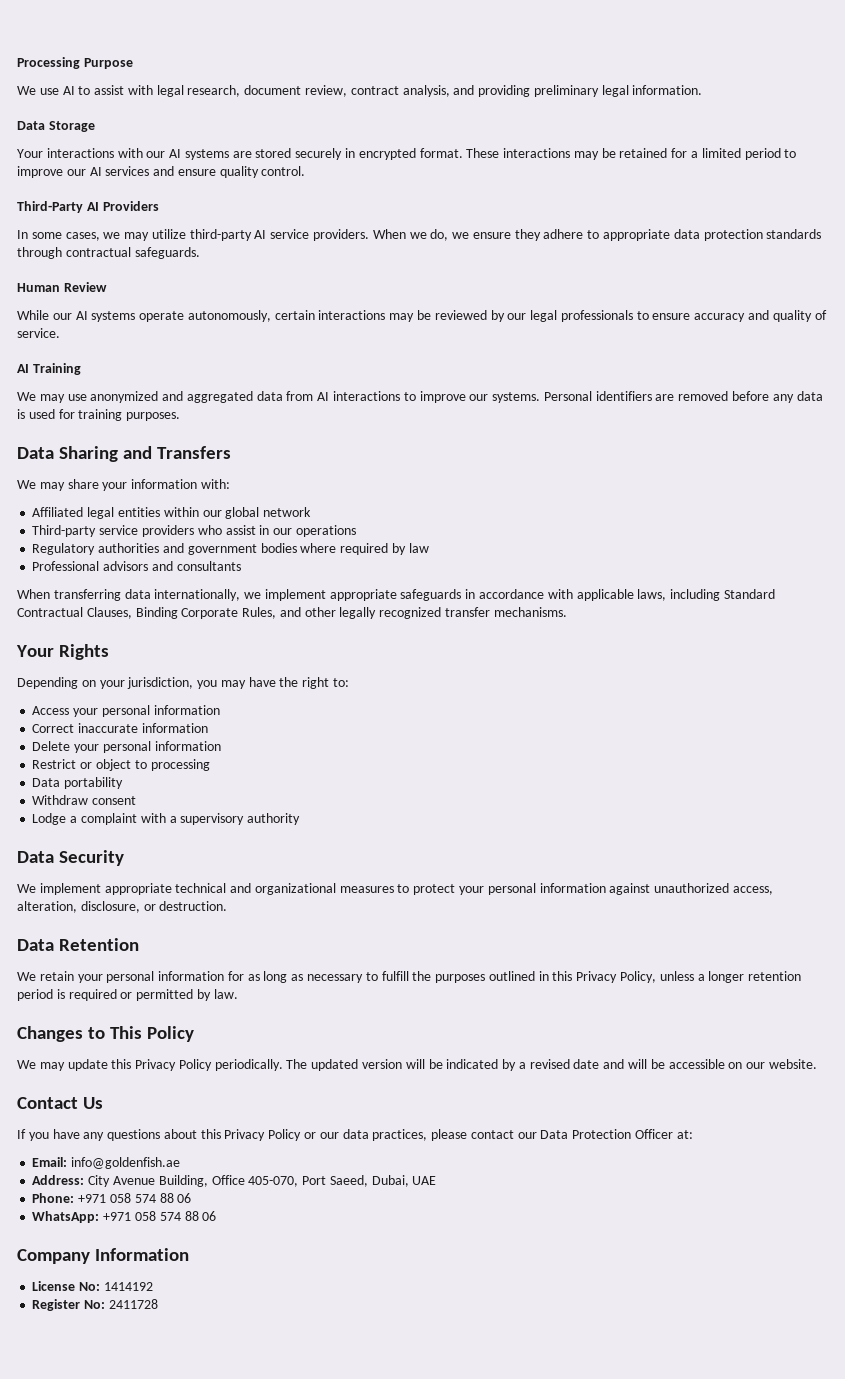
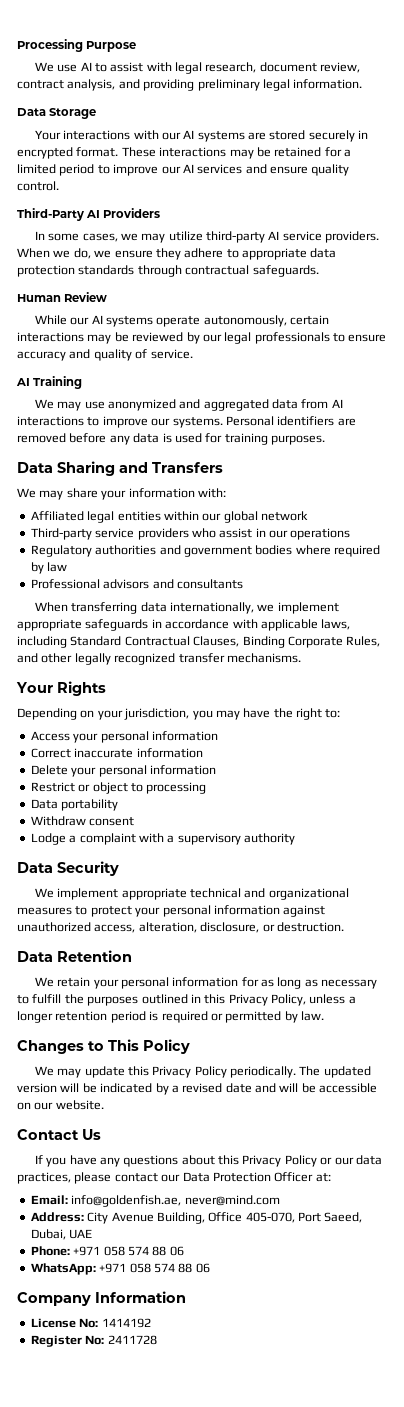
- Email: info@goldenfish.ae
+ Email: info@goldenfish.ae, never@mind.com

